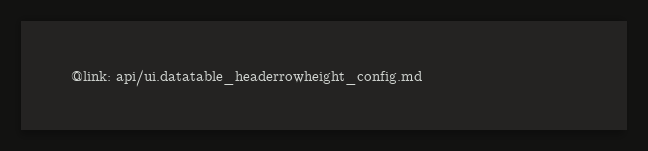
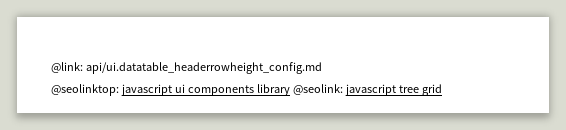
+ @seolinktop: javascript ui components library @seolink: javascript tree grid

